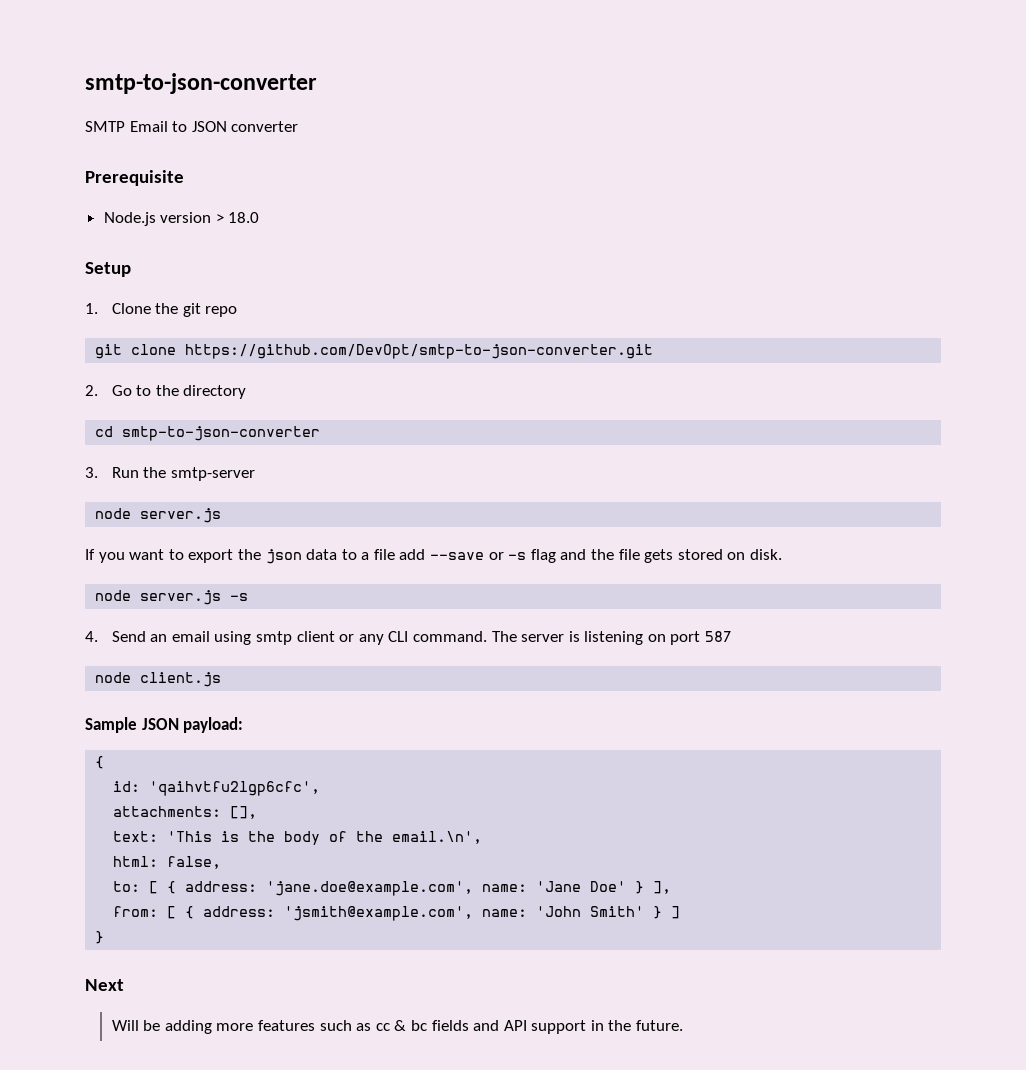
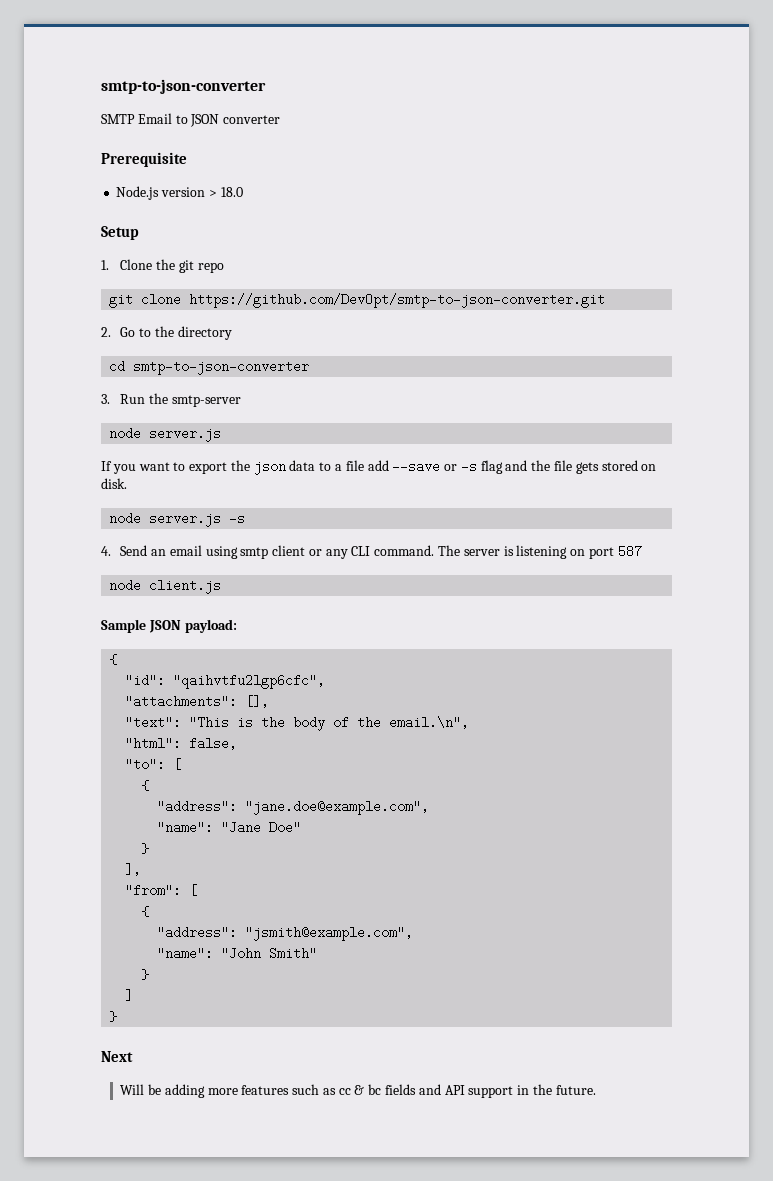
- id: 'qaihvtfu2lgp6cfc',
- attachments: [],
+ "id": "qaihvtfu2lgp6cfc",
+ "attachments": [],
- text: 'This is the body of the email.\n',
- html: false,
+ "text": "This is the body of the email.\n",
+ "html": false,
- to: [ { address: 'jane.doe@example.com', name: 'Jane Doe' } ],
+ "to": [
+ {
+ "address": "jane.doe@example.com",
+ "name": "Jane Doe"
+ }
+ ],
- from: [ { address: 'jsmith@example.com', name: 'John Smith' } ]
+ "from": [
+ {
+ "address": "jsmith@example.com",
+ "name": "John Smith"
+ }
+ ]

